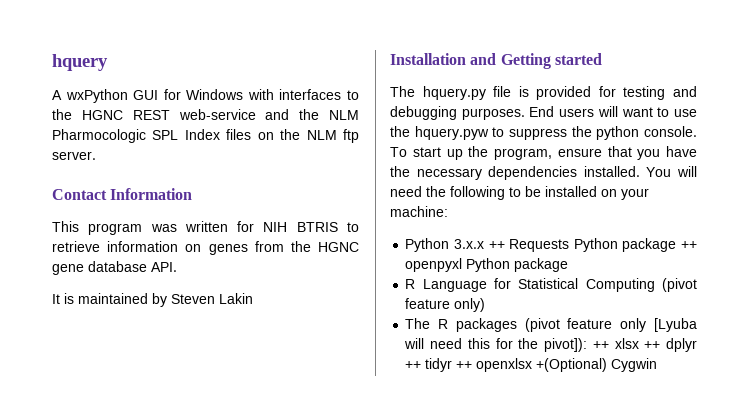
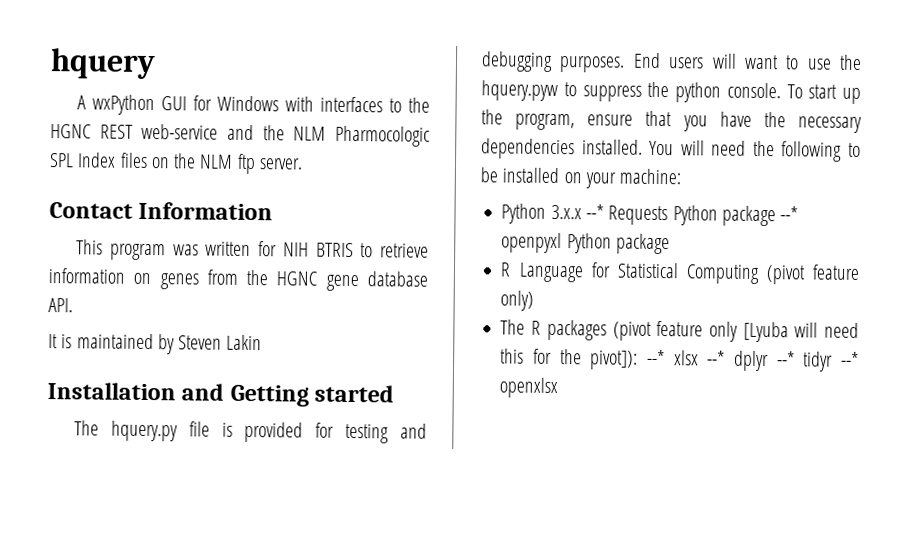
- Python 3.x.x ++ Requests Python package ++ openpyxl Python package
+ Python 3.x.x --* Requests Python package --* openpyxl Python package
- The R packages (pivot feature only [Lyuba will need this for the pivot]): ++ xlsx ++ dplyr ++ tidyr ++ openxlsx +(Optional) Cygwin
+ The R packages (pivot feature only [Lyuba will need this for the pivot]): --* xlsx --* dplyr --* tidyr --* openxlsx

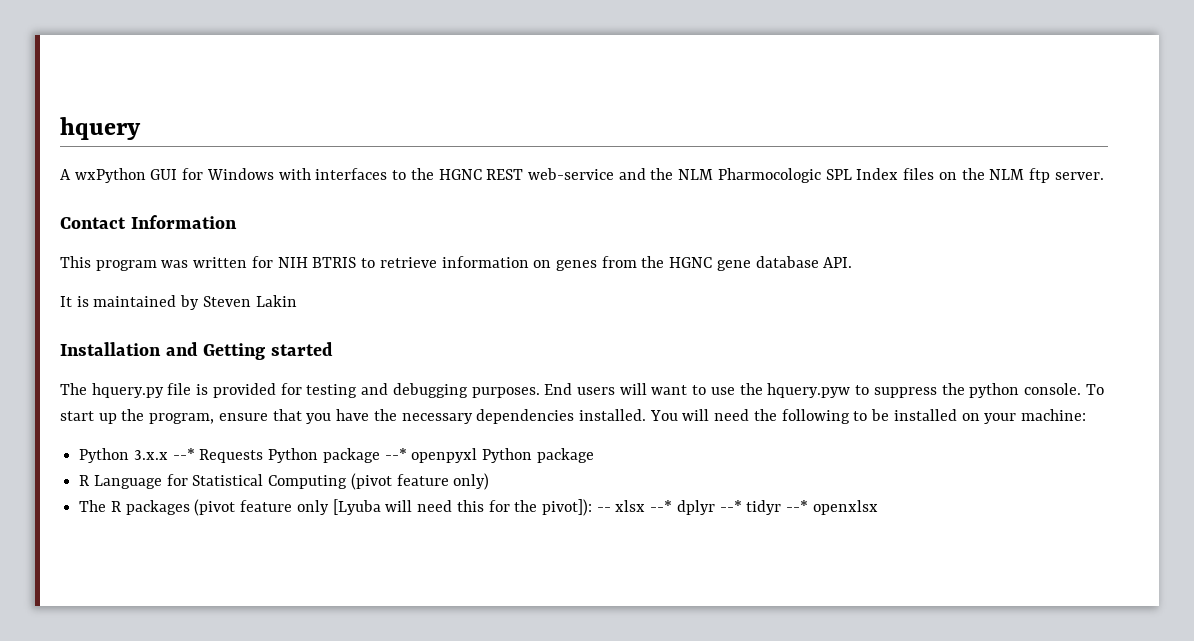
- The R packages (pivot feature only [Lyuba will need this for the pivot]): --* xlsx --* dplyr --* tidyr --* openxlsx
+ The R packages (pivot feature only [Lyuba will need this for the pivot]): -- xlsx --* dplyr --* tidyr --* openxlsx

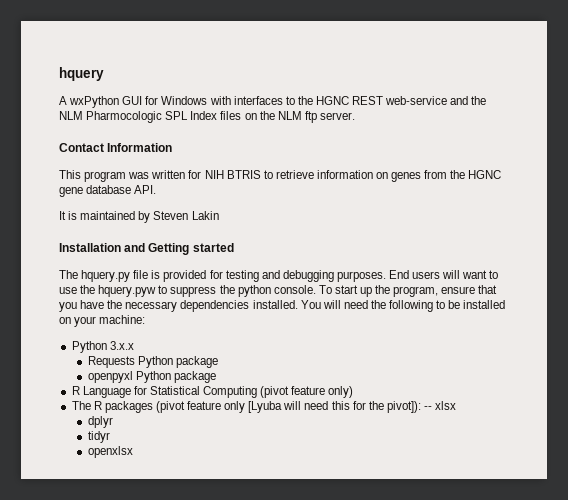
- Python 3.x.x --* Requests Python package --* openpyxl Python package
+ Python 3.x.x
+ Requests Python package
+ openpyxl Python package
- The R packages (pivot feature only [Lyuba will need this for the pivot]): -- xlsx --* dplyr --* tidyr --* openxlsx
+ The R packages (pivot feature only [Lyuba will need this for the pivot]): -- xlsx
+ dplyr
+ tidyr
+ openxlsx

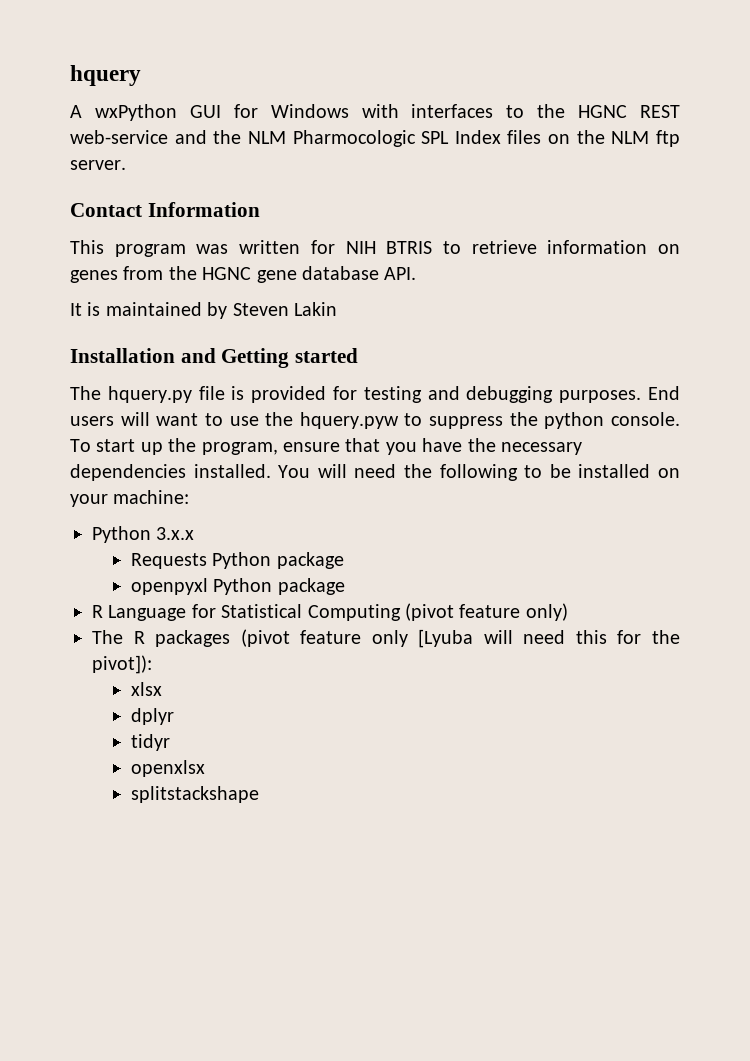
- The R packages (pivot feature only [Lyuba will need this for the pivot]): -- xlsx
+ The R packages (pivot feature only [Lyuba will need this for the pivot]):
+ xlsx
+ splitstackshape

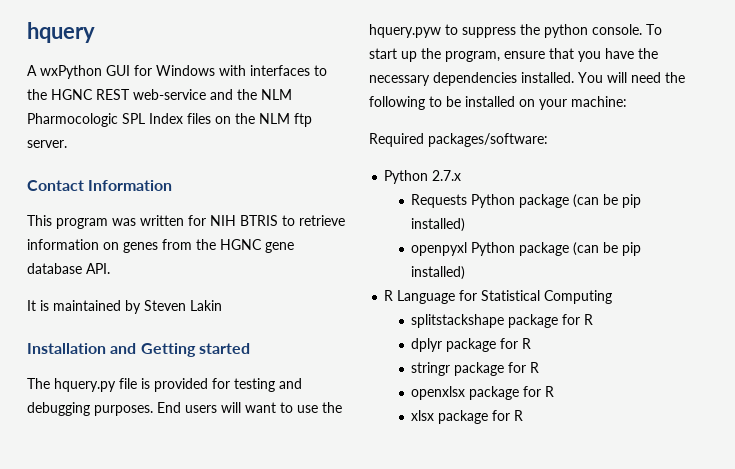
- Python 3.x.x
+ Required packages/software:
+ Python 2.7.x
- Requests Python package
+ Requests Python package (can be pip installed)
- openpyxl Python package
+ openpyxl Python package (can be pip installed)
- R Language for Statistical Computing (pivot feature only)
- The R packages (pivot feature only [Lyuba will need this for the pivot]):
- xlsx
- dplyr
- tidyr
- openxlsx
- splitstackshape
+ R Language for Statistical Computing
+ splitstackshape package for R
+ dplyr package for R
+ stringr package for R
+ openxlsx package for R
+ xlsx package for R

